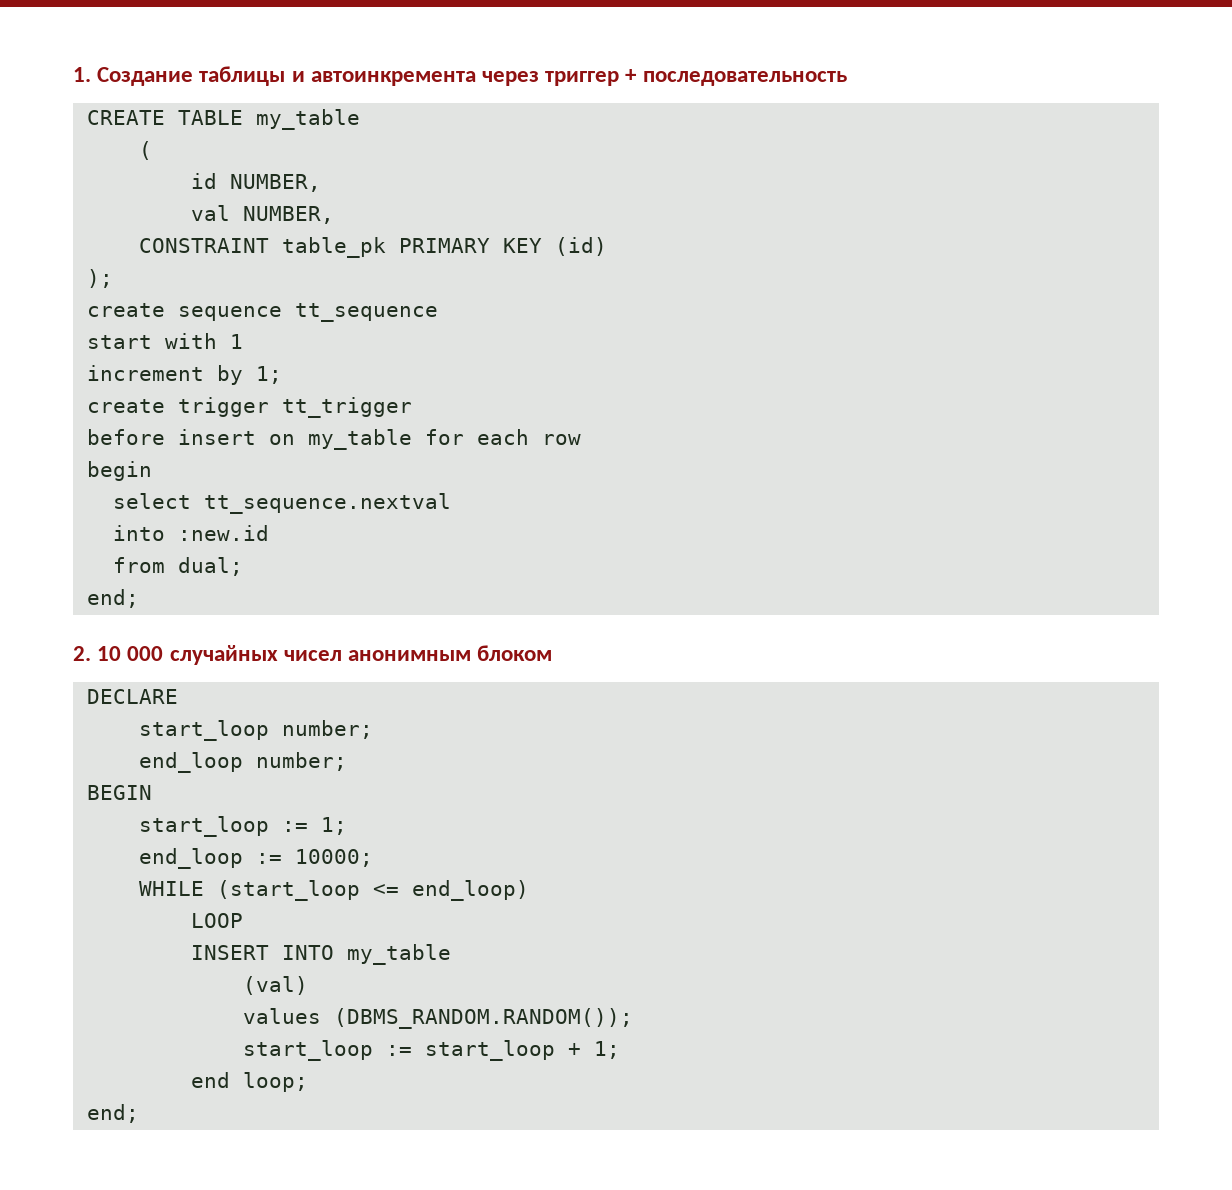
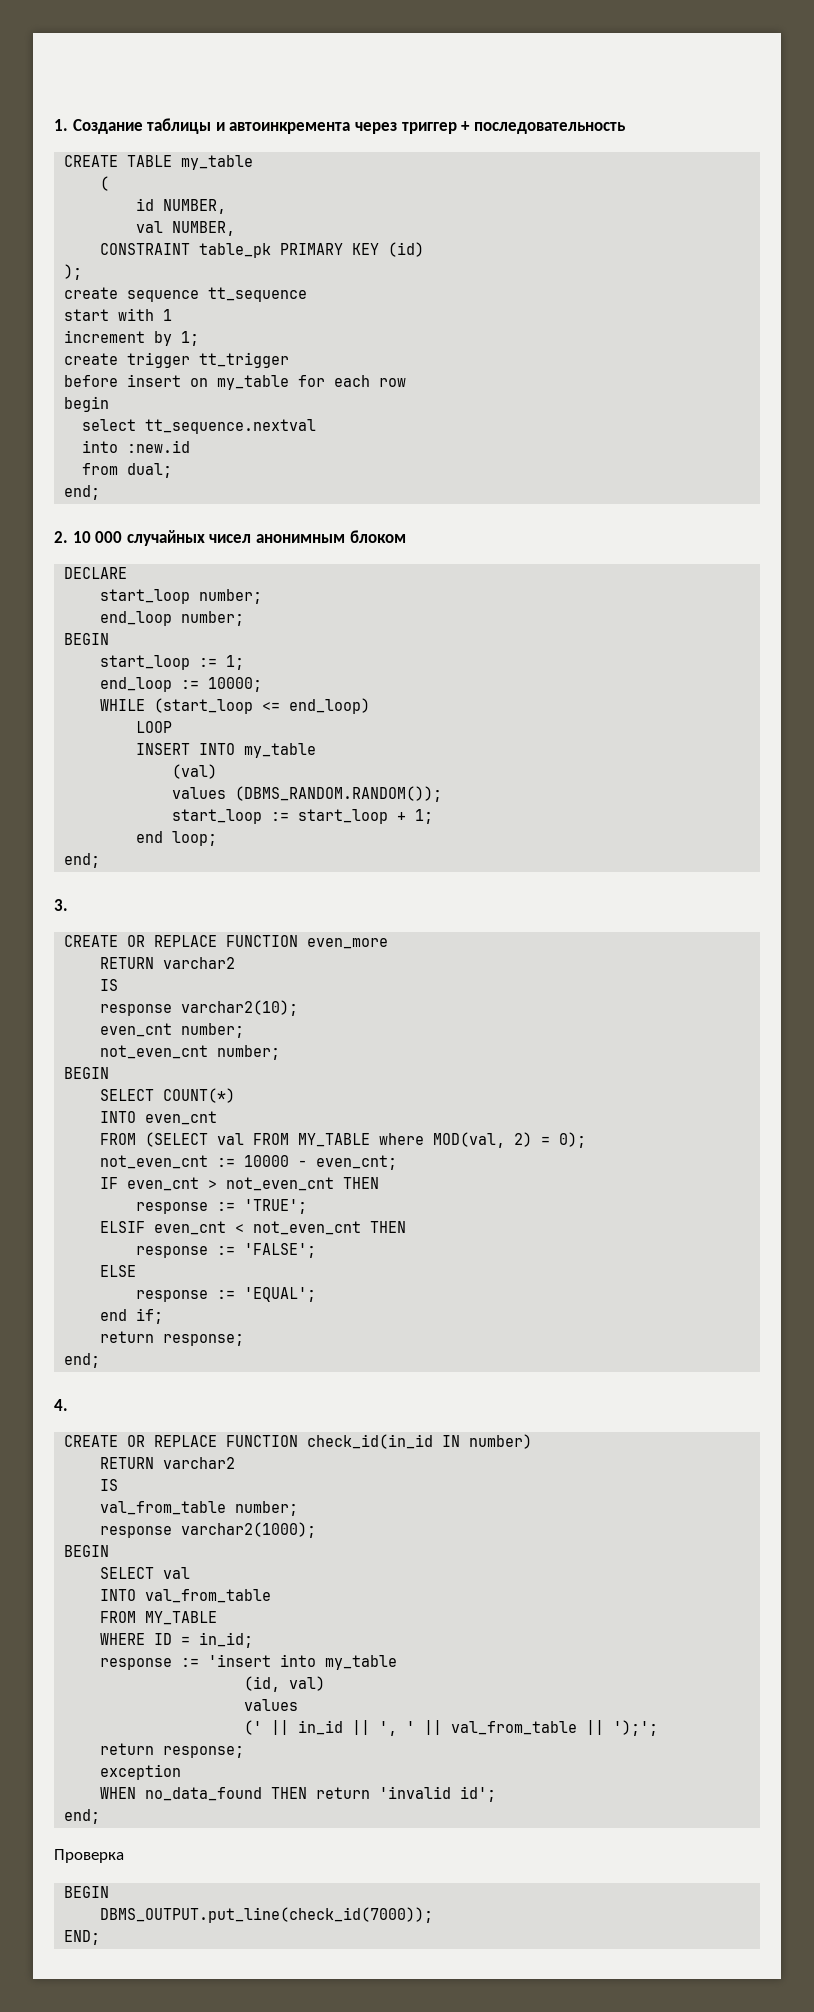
+ 3.
+ CREATE OR REPLACE FUNCTION even_more
+ RETURN varchar2
+ IS
+ response varchar2(10);
+ even_cnt number;
+ not_even_cnt number;
+ BEGIN
+ SELECT COUNT(*)
+ INTO even_cnt
+ FROM (SELECT val FROM MY_TABLE where MOD(val, 2) = 0);
+ not_even_cnt := 10000 - even_cnt;
+ IF even_cnt > not_even_cnt THEN
+ response := 'TRUE';
+ ELSIF even_cnt < not_even_cnt THEN
+ response := 'FALSE';
+ ELSE
+ response := 'EQUAL';
+ end if;
+ return response;
+ end;
+ 4.
+ CREATE OR REPLACE FUNCTION check_id(in_id IN number)
+ RETURN varchar2
+ IS
+ val_from_table number;
+ response varchar2(1000);
+ BEGIN
+ SELECT val
+ INTO val_from_table
+ FROM MY_TABLE
+ WHERE ID = in_id;
+ response := 'insert into my_table
+ (id, val)
+ values
+ (' || in_id || ', ' || val_from_table || ');';
+ return response;
+ exception
+ WHEN no_data_found THEN return 'invalid id';
+ end;
+ Проверка
+ BEGIN
+ DBMS_OUTPUT.put_line(check_id(7000));
+ END;

